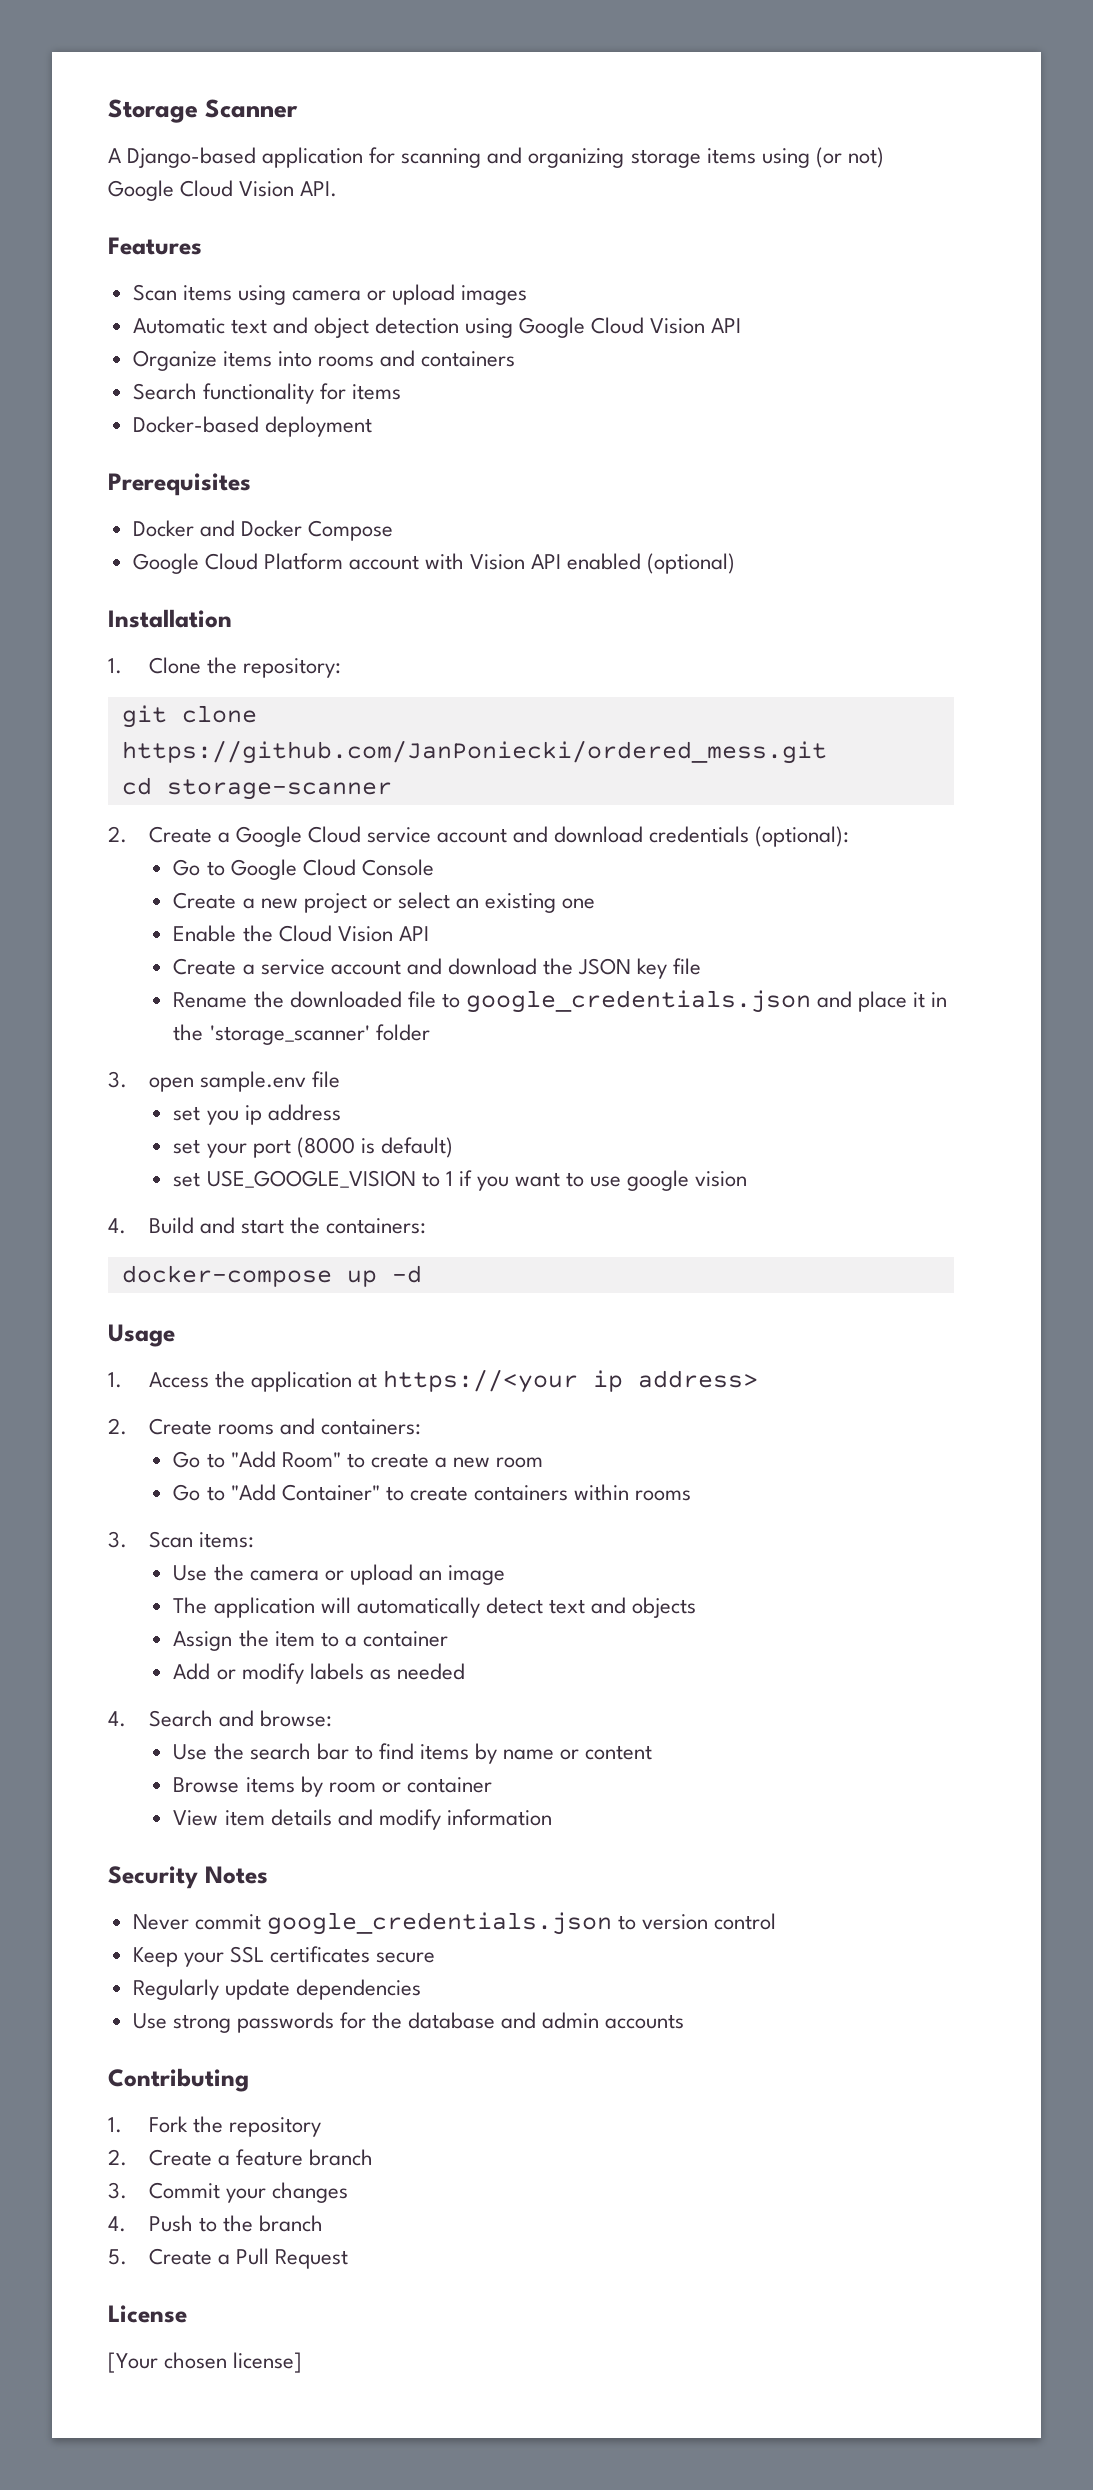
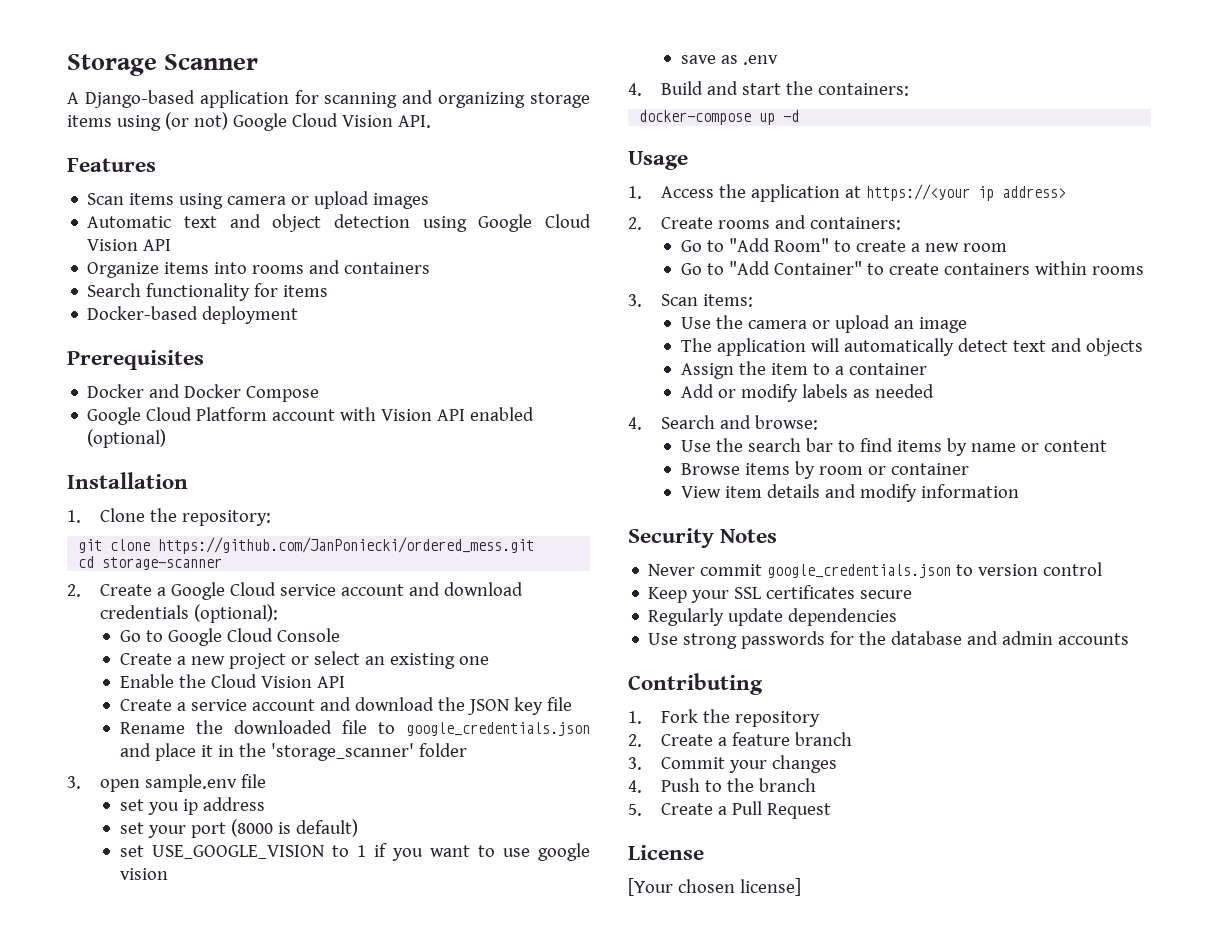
+ save as .env

